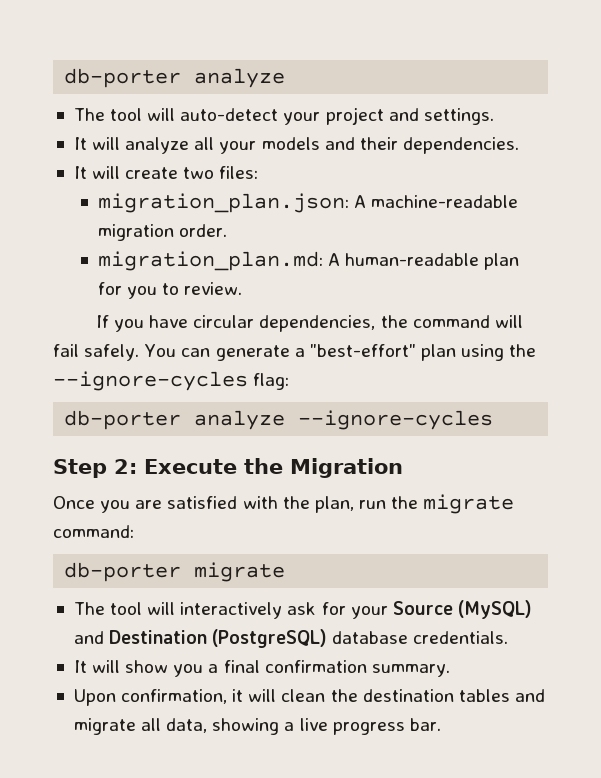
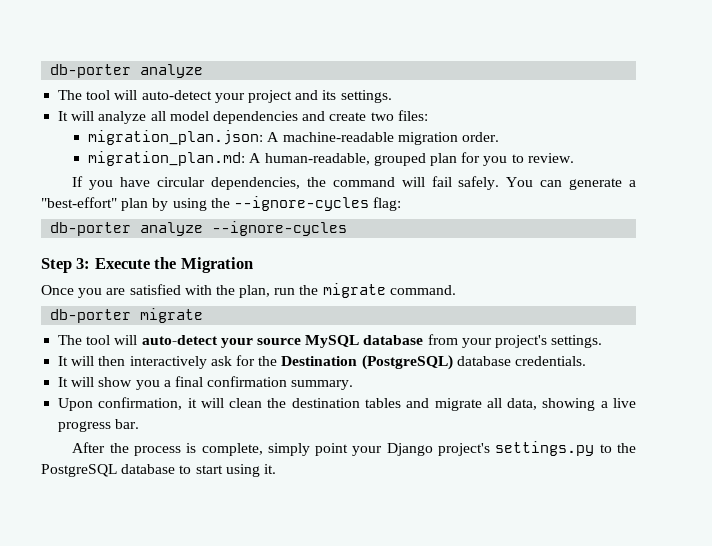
- The tool will auto-detect your project and settings.
+ The tool will auto-detect your project and its settings.
- It will analyze all your models and their dependencies.
- It will create two files:
+ It will analyze all model dependencies and create two files:
- migration_plan.md: A human-readable plan for you to review.
+ migration_plan.md: A human-readable, grouped plan for you to review.
- You can generate a "best-effort" plan using the --ignore-cycles flag:
+ You can generate a "best-effort" plan by using the --ignore-cycles flag:
- Step 2: Execute the Migration
+ Step 3: Execute the Migration
- Once you are satisfied with the plan, run the migrate command:
+ Once you are satisfied with the plan, run the migrate command.
- The tool will interactively ask for your Source (MySQL) and Destination (PostgreSQL) database credentials.
+ The tool will auto-detect your source MySQL database from your project's settings.
+ It will then interactively ask for the Destination (PostgreSQL) database credentials.
+ After the process is complete, simply point your Django project's settings.py to the PostgreSQL database to start using it.

